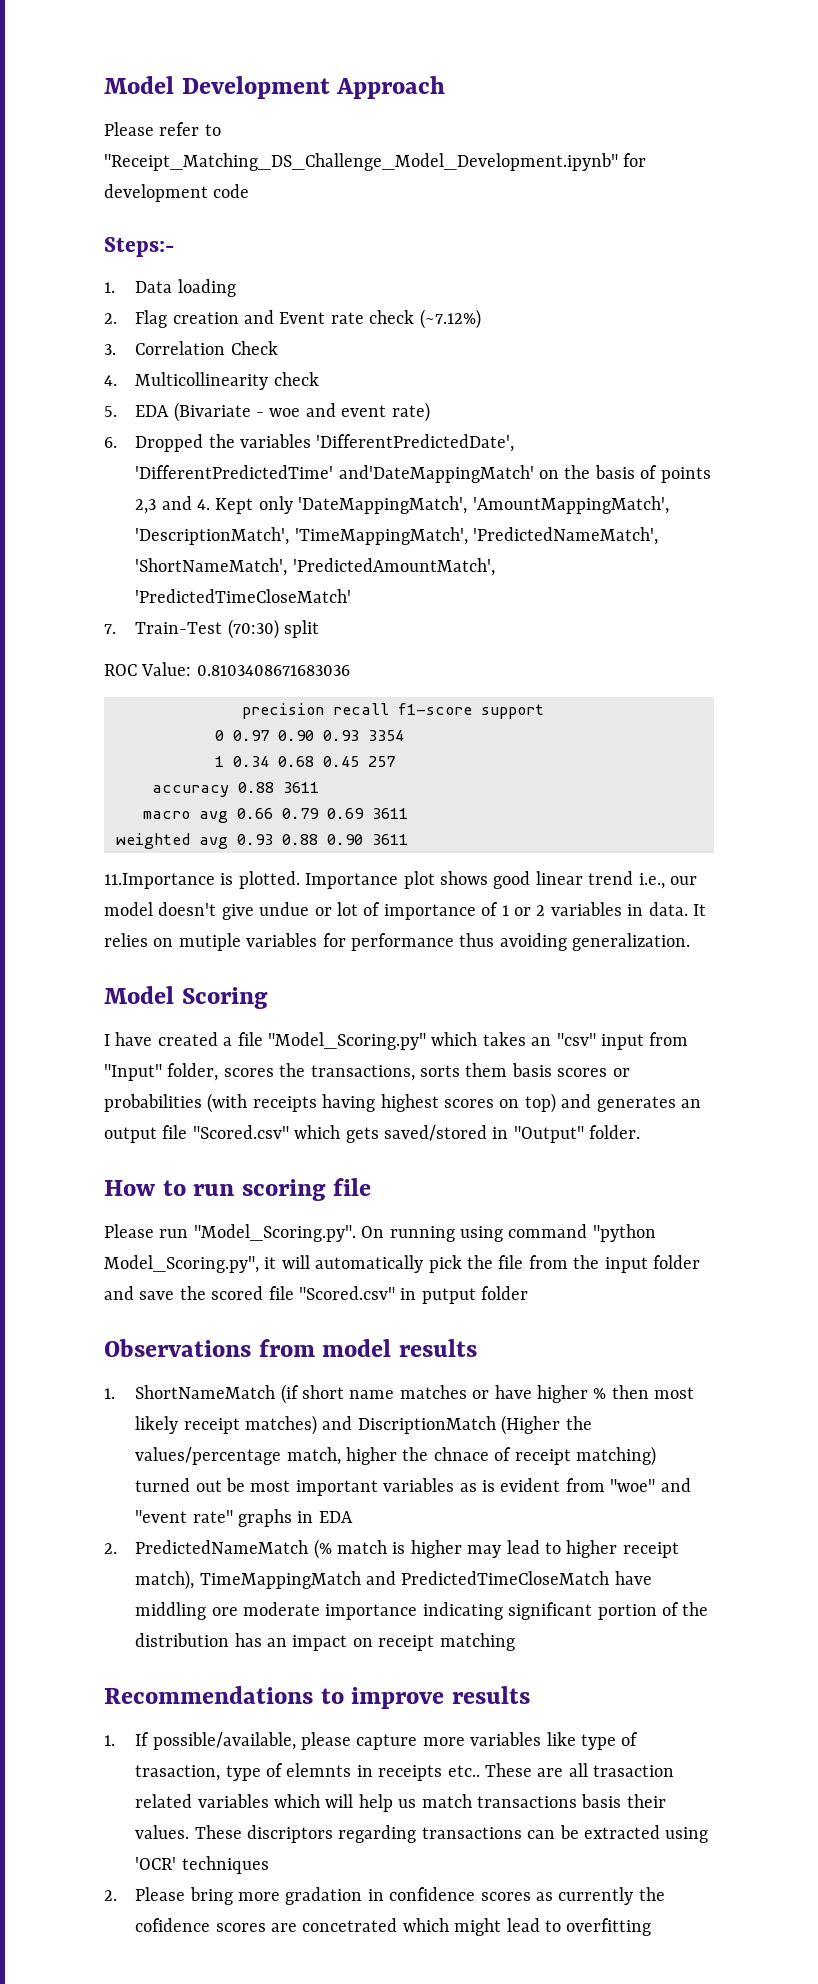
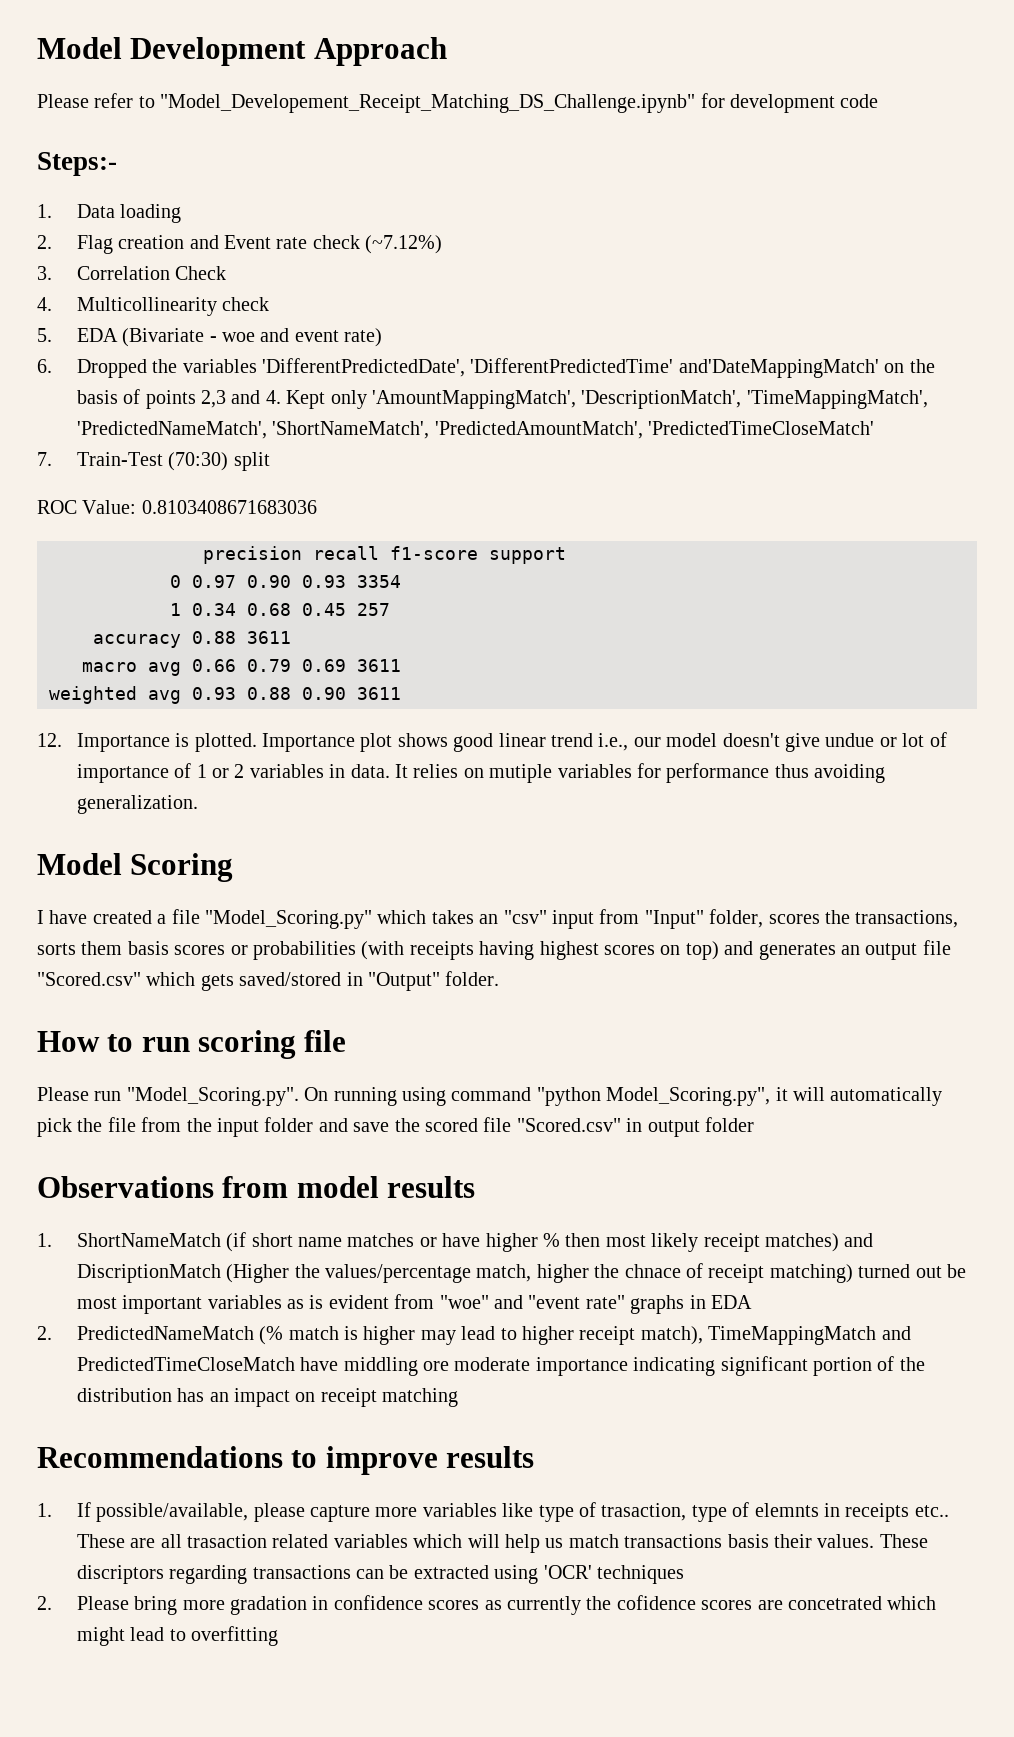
- Please refer to "Receipt_Matching_DS_Challenge_Model_Development.ipynb" for development code
+ Please refer to "Model_Developement_Receipt_Matching_DS_Challenge.ipynb" for development code
- 6. Dropped the variables 'DifferentPredictedDate', 'DifferentPredictedTime' and'DateMappingMatch' on the basis of points 2,3 and 4. Kept only 'DateMappingMatch', 'AmountMappingMatch', 'DescriptionMatch', 'TimeMappingMatch', 'PredictedNameMatch', 'ShortNameMatch', 'PredictedAmountMatch', 'PredictedTimeCloseMatch'
+ 6. Dropped the variables 'DifferentPredictedDate', 'DifferentPredictedTime' and'DateMappingMatch' on the basis of points 2,3 and 4. Kept only 'AmountMappingMatch', 'DescriptionMatch', 'TimeMappingMatch', 'PredictedNameMatch', 'ShortNameMatch', 'PredictedAmountMatch', 'PredictedTimeCloseMatch'
- 11.Importance is plotted.
+ 12. Importance is plotted.
- Please run "Model_Scoring.py". On running using command "python Model_Scoring.py", it will automatically pick the file from the input folder and save the scored file "Scored.csv" in putput folder
+ Please run "Model_Scoring.py". On running using command "python Model_Scoring.py", it will automatically pick the file from the input folder and save the scored file "Scored.csv" in output folder

